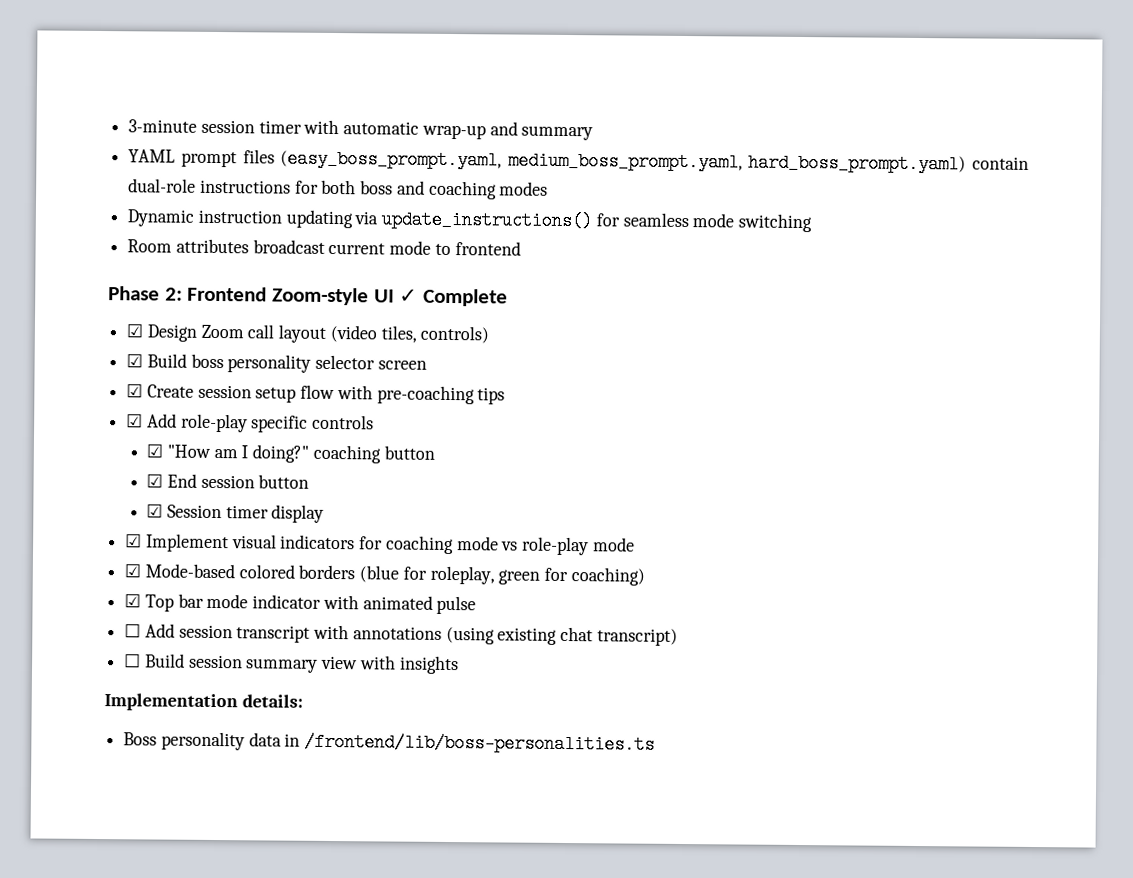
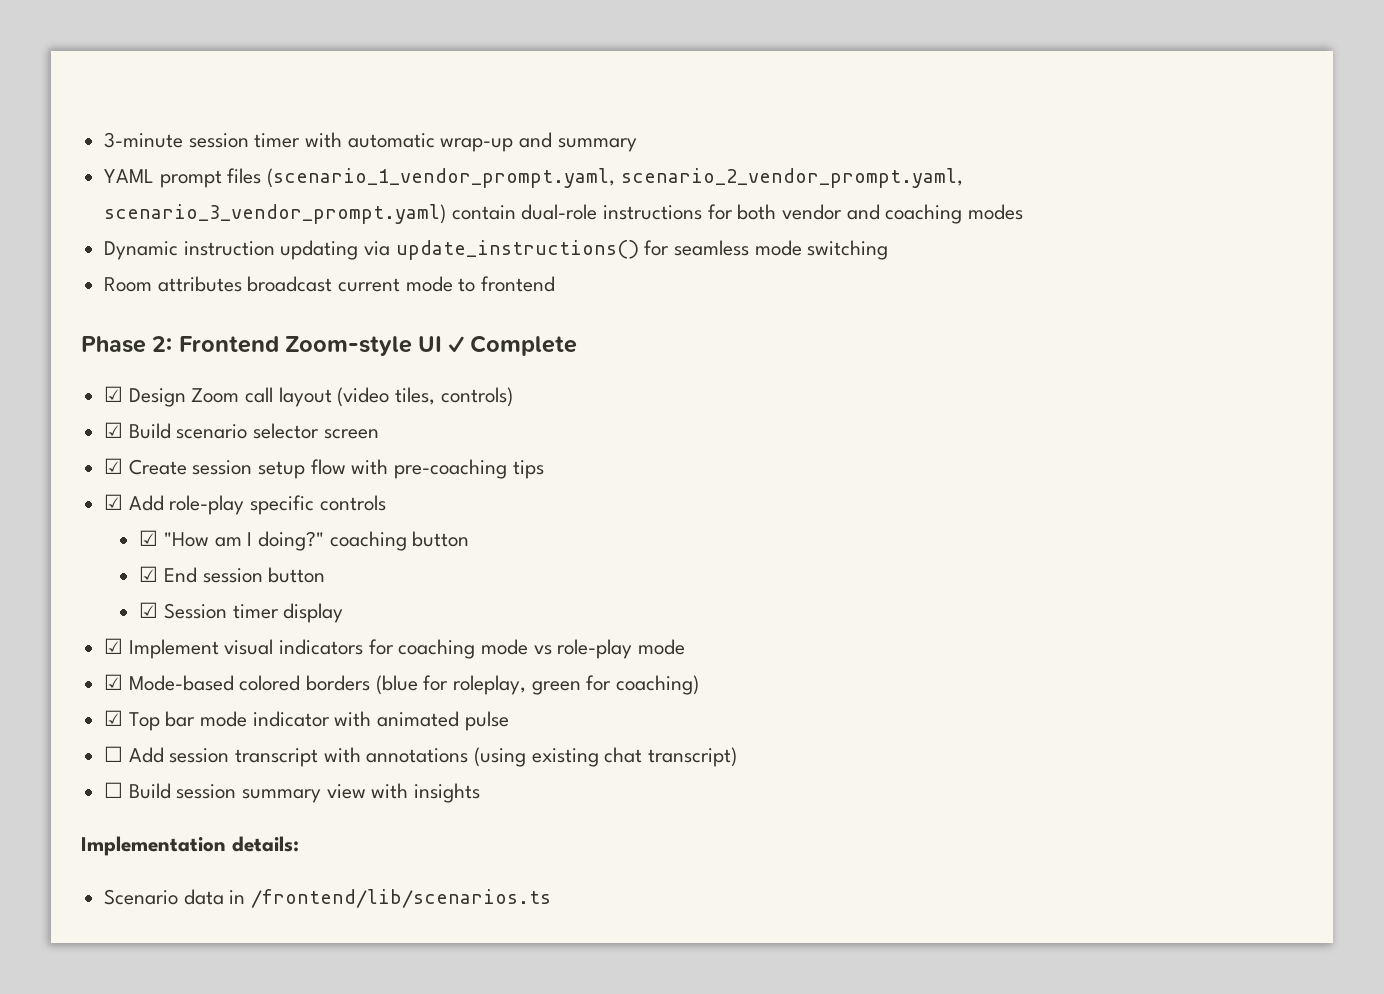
- YAML prompt files (easy_boss_prompt.yaml, medium_boss_prompt.yaml, hard_boss_prompt.yaml) contain dual-role instructions for both boss and coaching modes
+ YAML prompt files (scenario_1_vendor_prompt.yaml, scenario_2_vendor_prompt.yaml, scenario_3_vendor_prompt.yaml) contain dual-role instructions for both vendor and coaching modes
- ☑ Build boss personality selector screen
+ ☑ Build scenario selector screen
- Boss personality data in /frontend/lib/boss-personalities.ts
+ Scenario data in /frontend/lib/scenarios.ts

